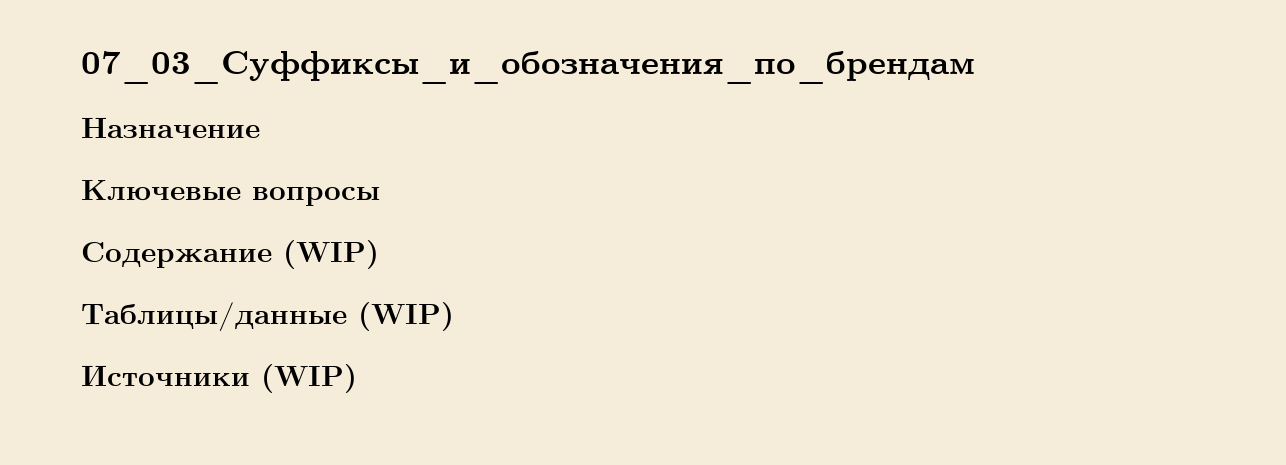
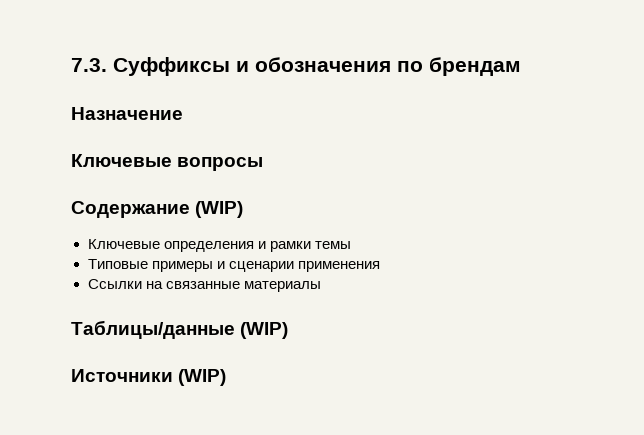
- 07_03_Суффиксы_и_обозначения_по_брендам
+ 7.3. Суффиксы и обозначения по брендам
+ Ключевые определения и рамки темы
+ Типовые примеры и сценарии применения
+ Ссылки на связанные материалы

